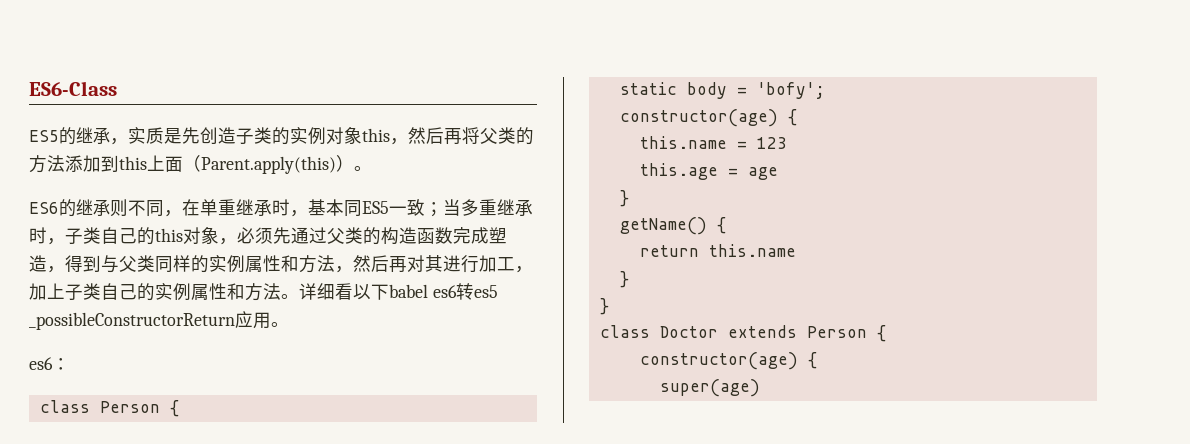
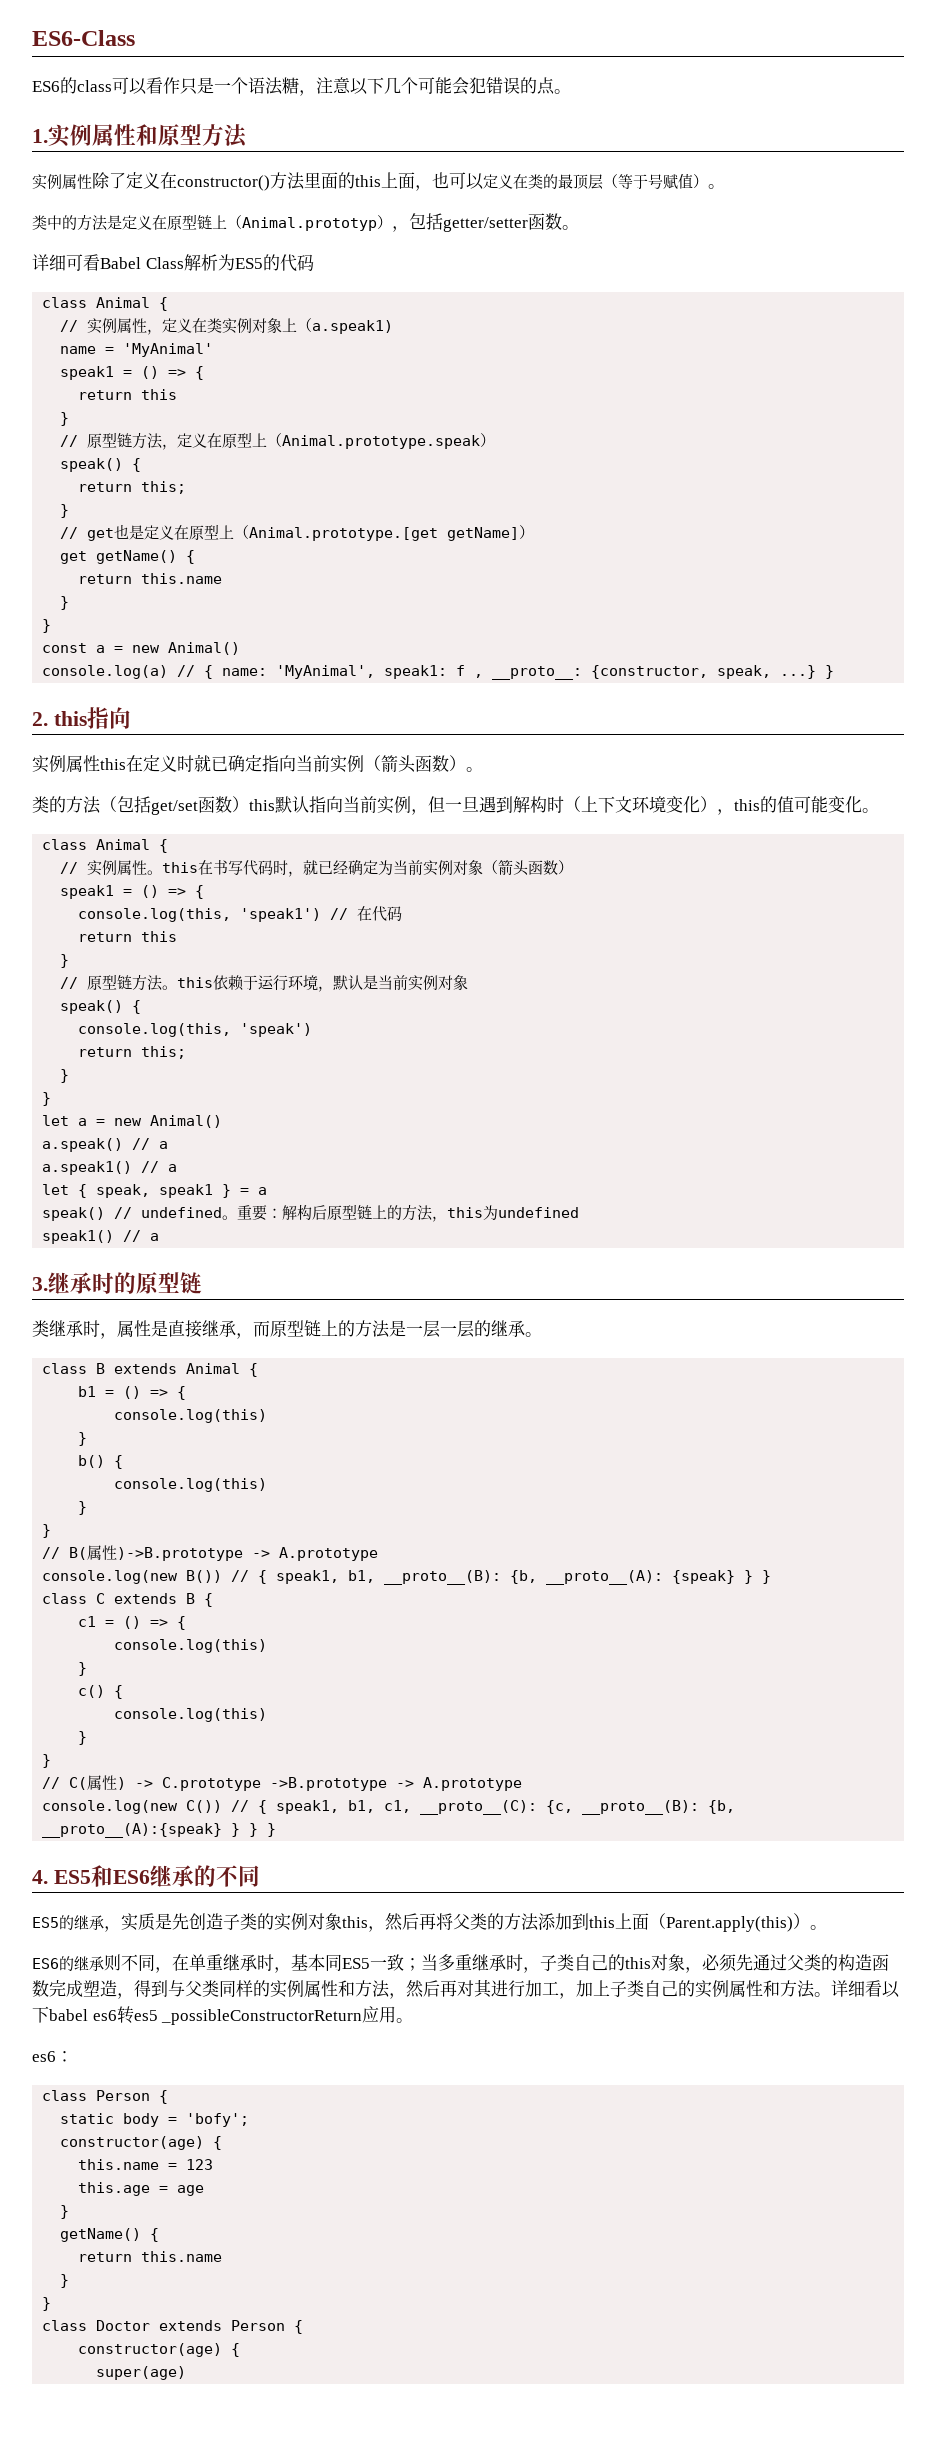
+ ES6的class可以看作只是一个语法糖，注意以下几个可能会犯错误的点。
+ 1.实例属性和原型方法
+ 实例属性除了定义在constructor()方法里面的this上面，也可以定义在类的最顶层（等于号赋值）。
+ 类中的方法是定义在原型链上（Animal.prototyp），包括getter/setter函数。
+ 详细可看Babel Class解析为ES5的代码
+ class Animal {
+ // 实例属性，定义在类实例对象上（a.speak1)
+ name = 'MyAnimal'
+ speak1 = () => {
+ return this
+ }
+ // 原型链方法，定义在原型上（Animal.prototype.speak）
+ speak() {
+ return this;
+ }
+ // get也是定义在原型上（Animal.prototype.[get getName]）
+ get getName() {
+ return this.name
+ }
+ }
+ const a = new Animal()
+ console.log(a) // { name: 'MyAnimal', speak1: f , __proto__: {constructor, speak, ...} }
+ 2. this指向
+ 实例属性this在定义时就已确定指向当前实例（箭头函数）。
+ 类的方法（包括get/set函数）this默认指向当前实例，但一旦遇到解构时（上下文环境变化），this的值可能变化。
+ class Animal {
+ // 实例属性。this在书写代码时，就已经确定为当前实例对象（箭头函数）
+ speak1 = () => {
+ console.log(this, 'speak1') // 在代码
+ return this
+ }
+ // 原型链方法。this依赖于运行环境，默认是当前实例对象
+ speak() {
+ console.log(this, 'speak')
+ return this;
+ }
+ }
+ let a = new Animal()
+ a.speak() // a
+ a.speak1() // a
+ let { speak, speak1 } = a
+ speak() // undefined。重要：解构后原型链上的方法，this为undefined
+ speak1() // a
+ 3.继承时的原型链
+ 类继承时，属性是直接继承，而原型链上的方法是一层一层的继承。
+ class B extends Animal {
+ b1 = () => {
+ console.log(this)
+ }
+ b() {
+ console.log(this)
+ }
+ }
+ // B(属性)->B.prototype -> A.prototype
+ console.log(new B()) // { speak1, b1, __proto__(B): {b, __proto__(A): {speak} } }
+ class C extends B {
+ c1 = () => {
+ console.log(this)
+ }
+ c() {
+ console.log(this)
+ }
+ }
+ // C(属性) -> C.prototype ->B.prototype -> A.prototype
+ console.log(new C()) // { speak1, b1, c1, __proto__(C): {c, __proto__(B): {b, __proto__(A):{speak} } } }
+ 4. ES5和ES6继承的不同

